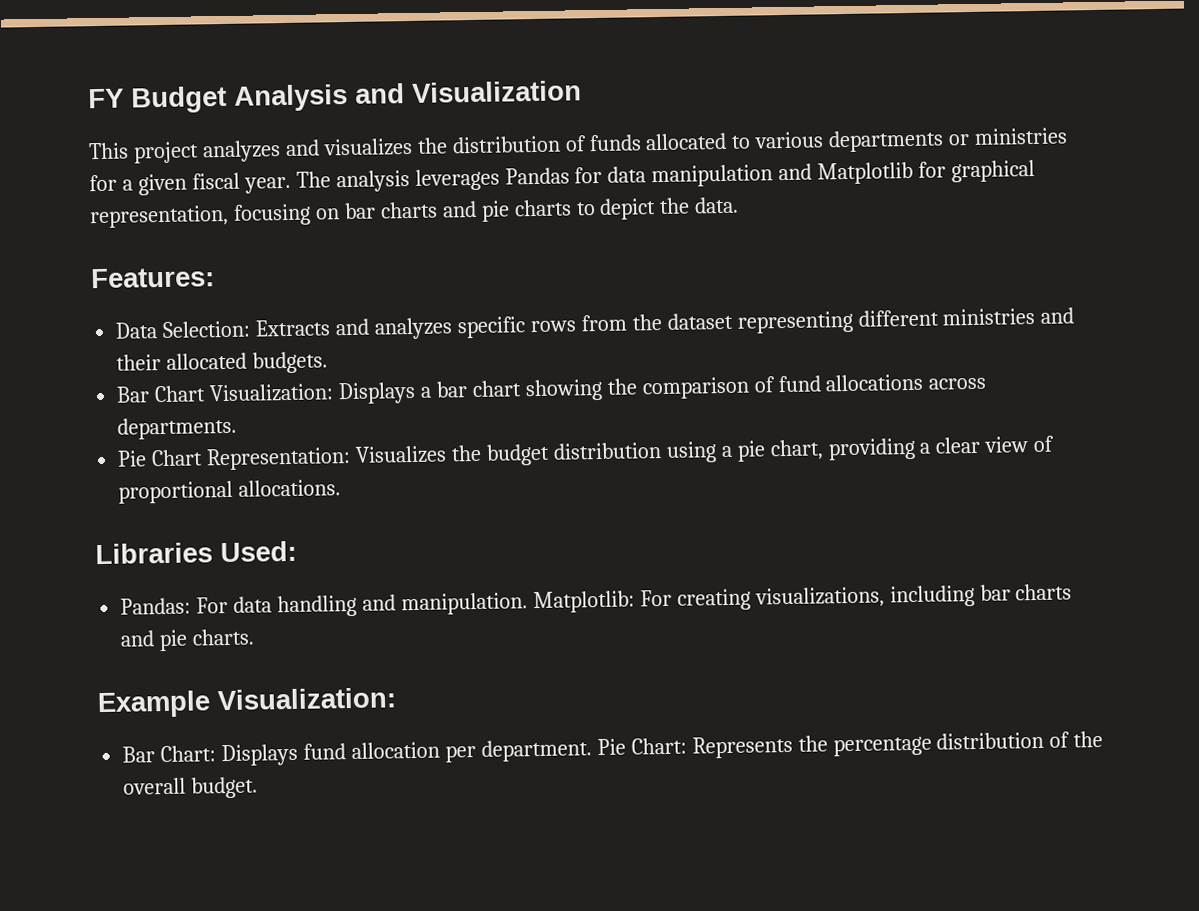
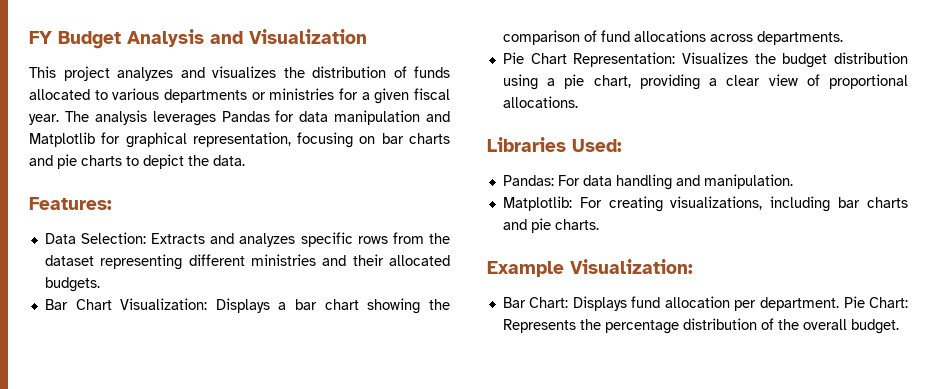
- Pandas: For data handling and manipulation. Matplotlib: For creating visualizations, including bar charts and pie charts.
+ Pandas: For data handling and manipulation.
+ Matplotlib: For creating visualizations, including bar charts and pie charts.

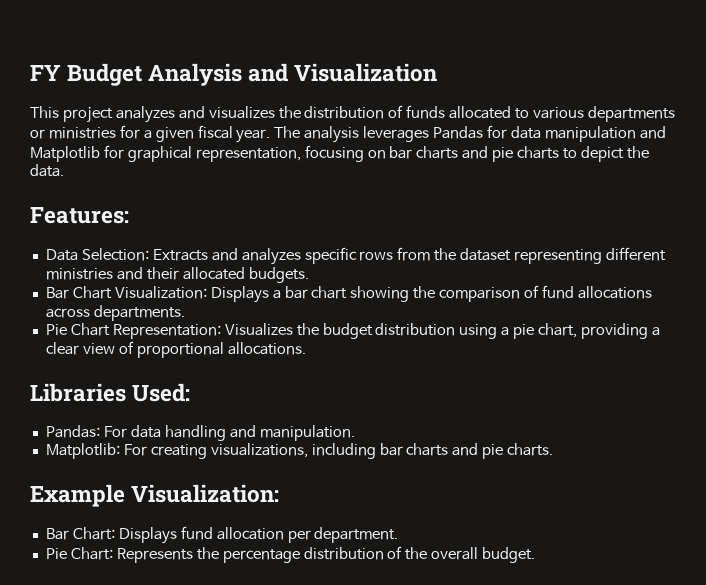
- Bar Chart: Displays fund allocation per department. Pie Chart: Represents the percentage distribution of the overall budget.
+ Bar Chart: Displays fund allocation per department.
+ Pie Chart: Represents the percentage distribution of the overall budget.

